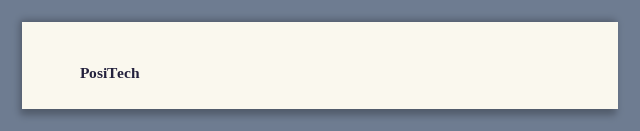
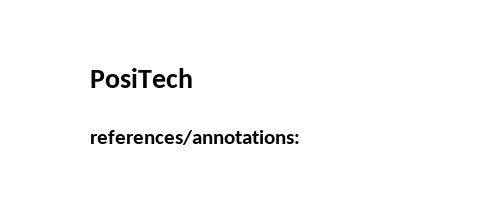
+ references/annotations:

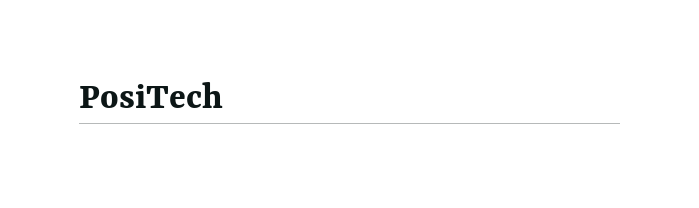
- references/annotations:

